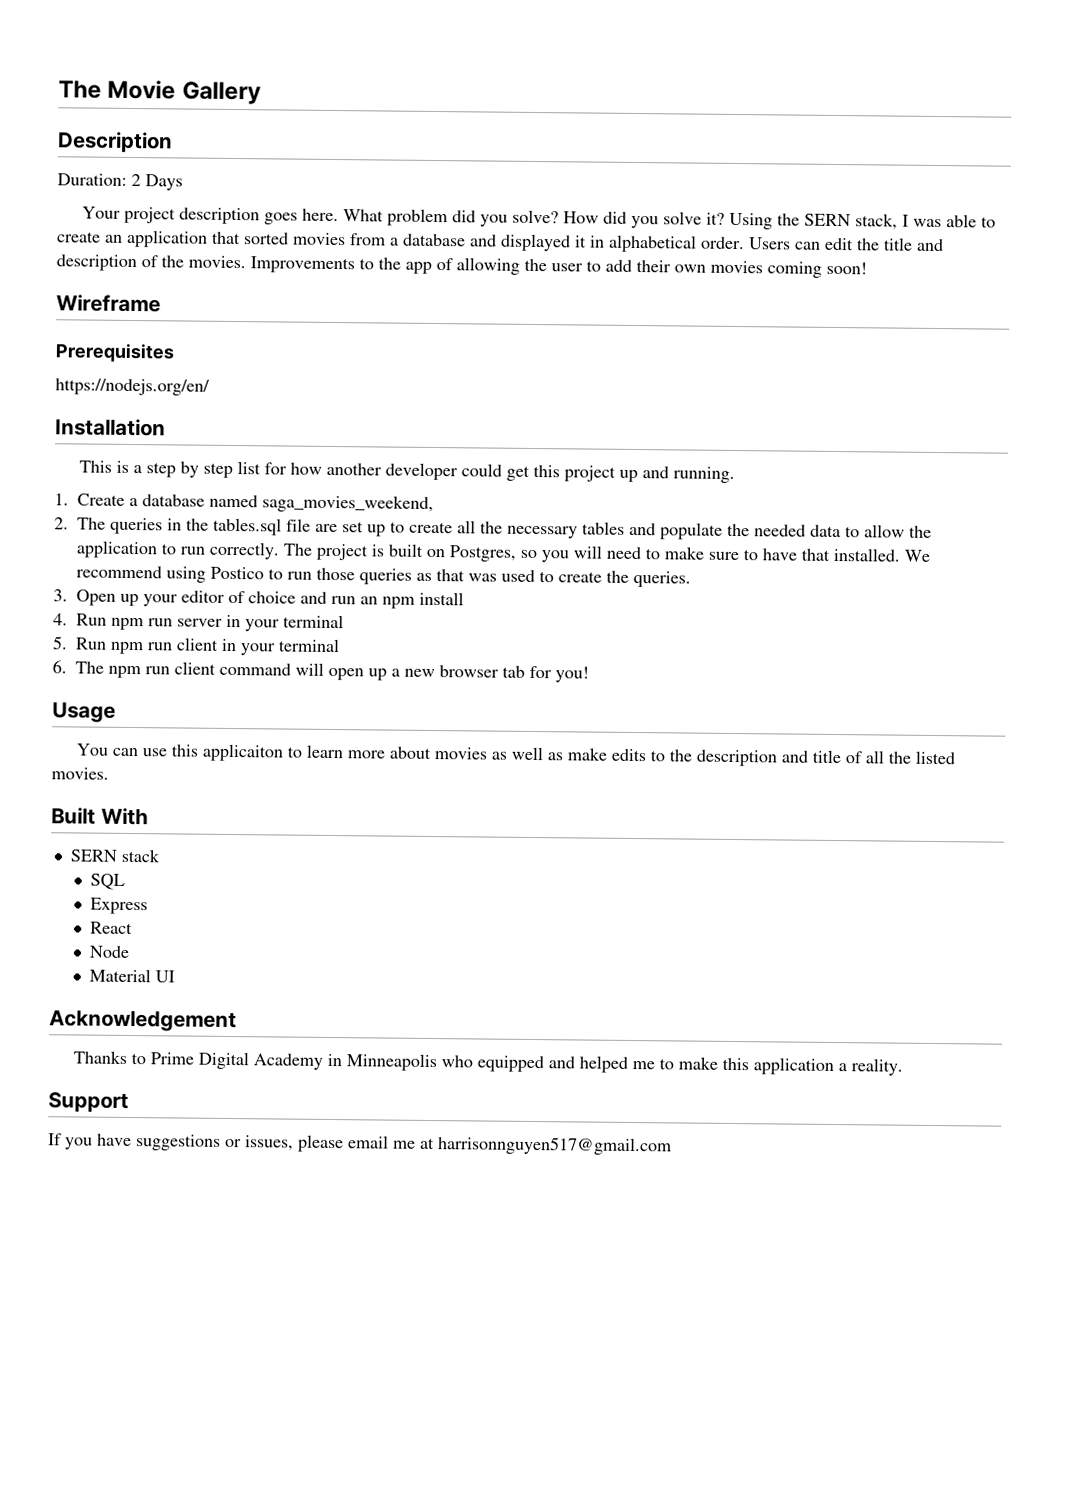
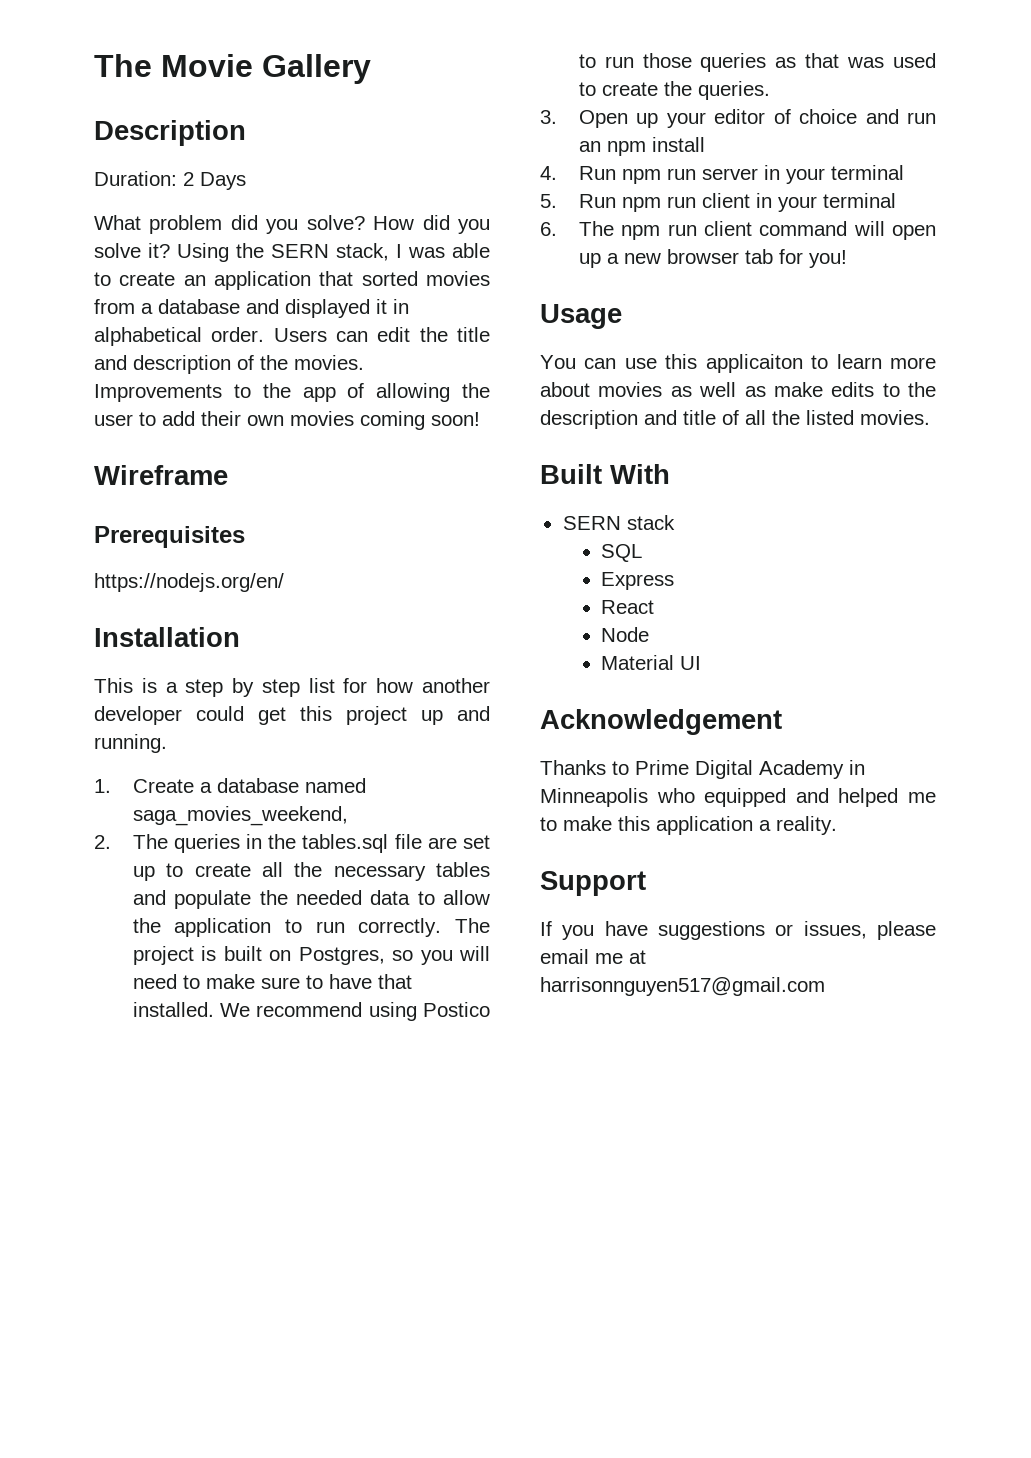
- Your project description goes here.

